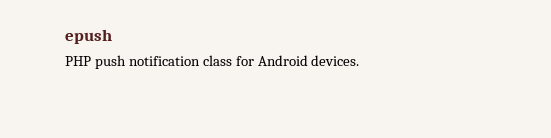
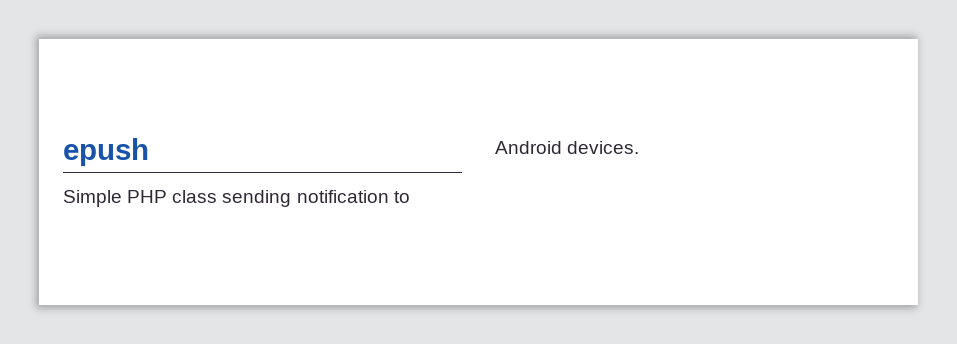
- PHP push notification class for Android devices.
+ Simple PHP class sending notification to Android devices.

